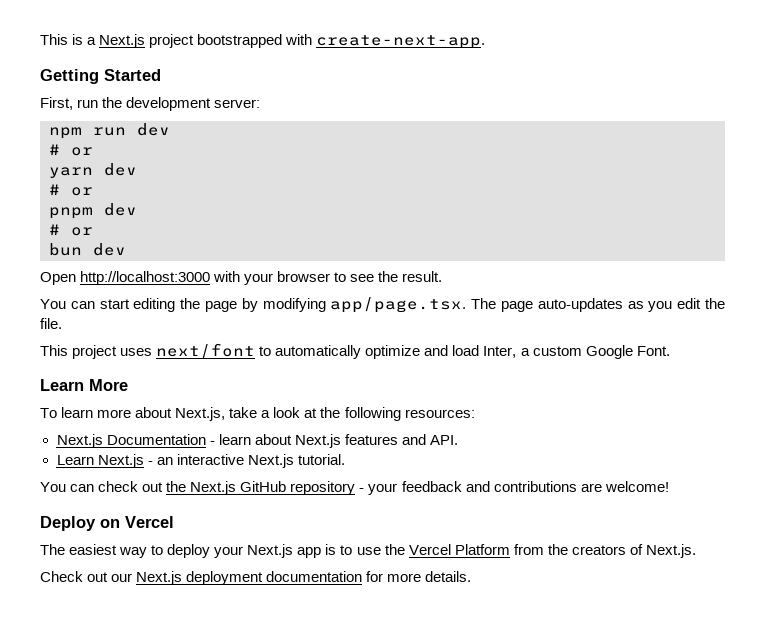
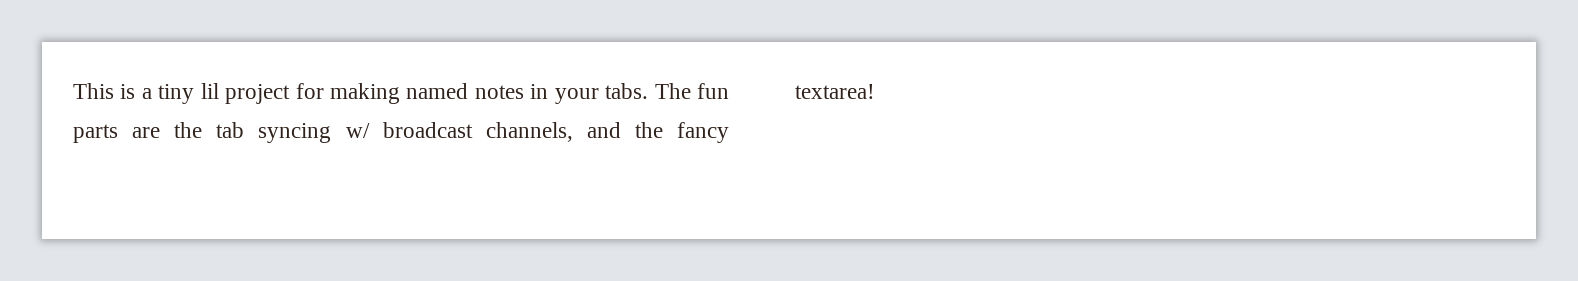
- This is a Next.js project bootstrapped with create-next-app.
- Getting Started
- First, run the development server:
- npm run dev
- # or
- yarn dev
- # or
- pnpm dev
- # or
- bun dev
- Open http://localhost:3000 with your browser to see the result.
- You can start editing the page by modifying app/page.tsx. The page auto-updates as you edit the file.
- This project uses next/font to automatically optimize and load Inter, a custom Google Font.
- Learn More
- To learn more about Next.js, take a look at the following resources:
- Next.js Documentation - learn about Next.js features and API.
- Learn Next.js - an interactive Next.js tutorial.
- You can check out the Next.js GitHub repository - your feedback and contributions are welcome!
- Deploy on Vercel
- The easiest way to deploy your Next.js app is to use the Vercel Platform from the creators of Next.js.
- Check out our Next.js deployment documentation for more details.
+ This is a tiny lil project for making named notes in your tabs. The fun parts are the tab syncing w/ broadcast channels, and the fancy textarea!

